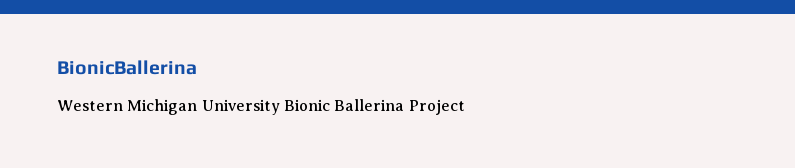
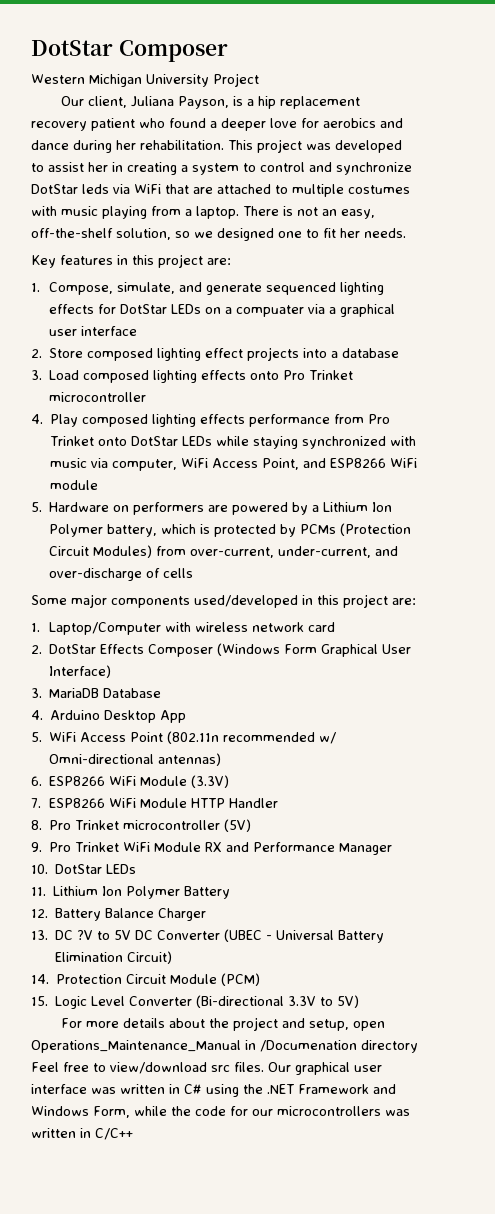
- BionicBallerina
+ DotStar Composer
- Western Michigan University Bionic Ballerina Project
+ Western Michigan University Project
+ Our client, Juliana Payson, is a hip replacement recovery patient who found a deeper love for aerobics and dance during her rehabilitation. This project was developed to assist her in creating a system to control and synchronize DotStar leds via WiFi that are attached to multiple costumes with music playing from a laptop. There is not an easy, off-the-shelf solution, so we designed one to fit her needs.
+ Key features in this project are:
+ 1. Compose, simulate, and generate sequenced lighting effects for DotStar LEDs on a compuater via a graphical user interface
+ 2. Store composed lighting effect projects into a database
+ 3. Load composed lighting effects onto Pro Trinket microcontroller
+ 4. Play composed lighting effects performance from Pro Trinket onto DotStar LEDs while staying synchronized with music via computer, WiFi Access Point, and ESP8266 WiFi module
+ 5. Hardware on performers are powered by a Lithium Ion Polymer battery, which is protected by PCMs (Protection Circuit Modules) from over-current, under-current, and over-discharge of cells
+ Some major components used/developed in this project are:
+ 1. Laptop/Computer with wireless network card
+ 2. DotStar Effects Composer (Windows Form Graphical User Interface)
+ 3. MariaDB Database
+ 4. Arduino Desktop App
+ 5. WiFi Access Point (802.11n recommended w/ Omni-directional antennas)
+ 6. ESP8266 WiFi Module (3.3V)
+ 7. ESP8266 WiFi Module HTTP Handler
+ 8. Pro Trinket microcontroller (5V)
+ 9. Pro Trinket WiFi Module RX and Performance Manager
+ 10. DotStar LEDs
+ 11. Lithium Ion Polymer Battery
+ 12. Battery Balance Charger
+ 13. DC ?V to 5V DC Converter (UBEC - Universal Battery Elimination Circuit)
+ 14. Protection Circuit Module (PCM)
+ 15. Logic Level Converter (Bi-directional 3.3V to 5V)
+ For more details about the project and setup, open Operations_Maintenance_Manual in /Documenation directory Feel free to view/download src files. Our graphical user interface was written in C# using the .NET Framework and Windows Form, while the code for our microcontrollers was written in C/C++

